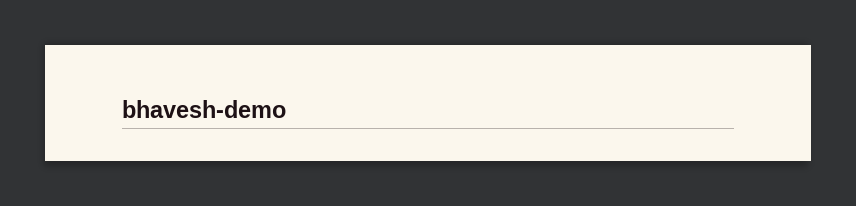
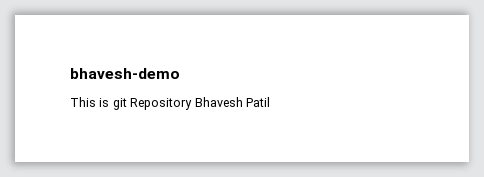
+ This is git Repository Bhavesh Patil

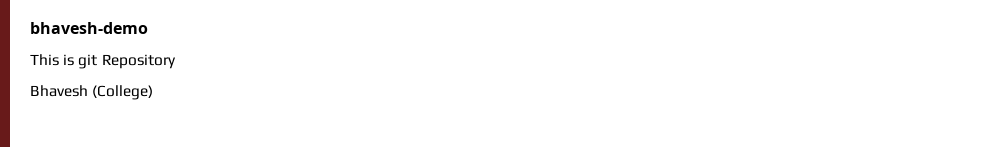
- This is git Repository Bhavesh Patil
+ This is git Repository
+ Bhavesh (College)

